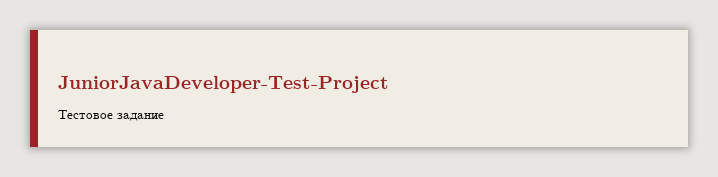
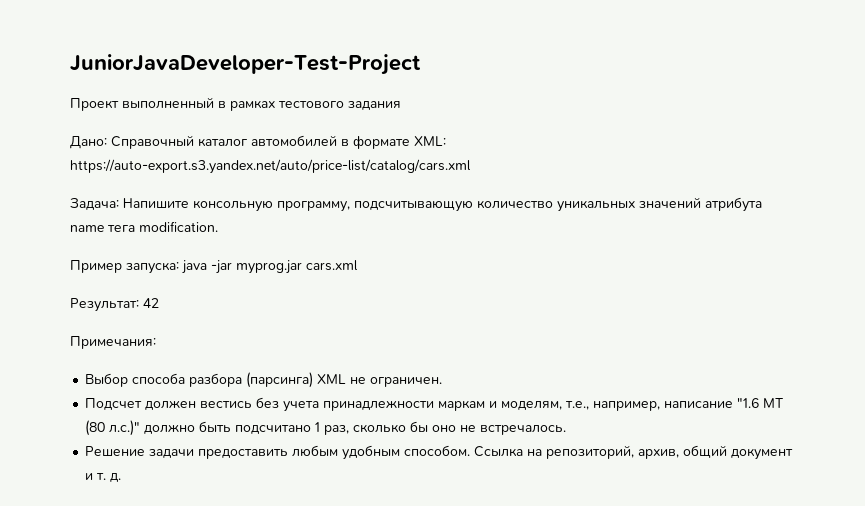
- Тестовое задание
+ Проект выполненный в рамках тестового задания
+ Дано: Справочный каталог автомобилей в формате XML: https://auto-export.s3.yandex.net/auto/price-list/catalog/cars.xml
+ Задача: Напишите консольную программу, подсчитывающую количество уникальных значений атрибута name тега modification.
+ Пример запуска: java -jar myprog.jar cars.xml
+ Результат: 42
+ Примечания:
+ Выбор способа разбора (парсинга) XML не ограничен.
+ Подсчет должен вестись без учета принадлежности маркам и моделям, т.е., например, написание "1.6 MT (80 л.с.)" должно быть подсчитано 1 раз, сколько бы оно не встречалось.
+ Решение задачи предоставить любым удобным способом. Ссылка на репозиторий, архив, общий документ и т. д.

